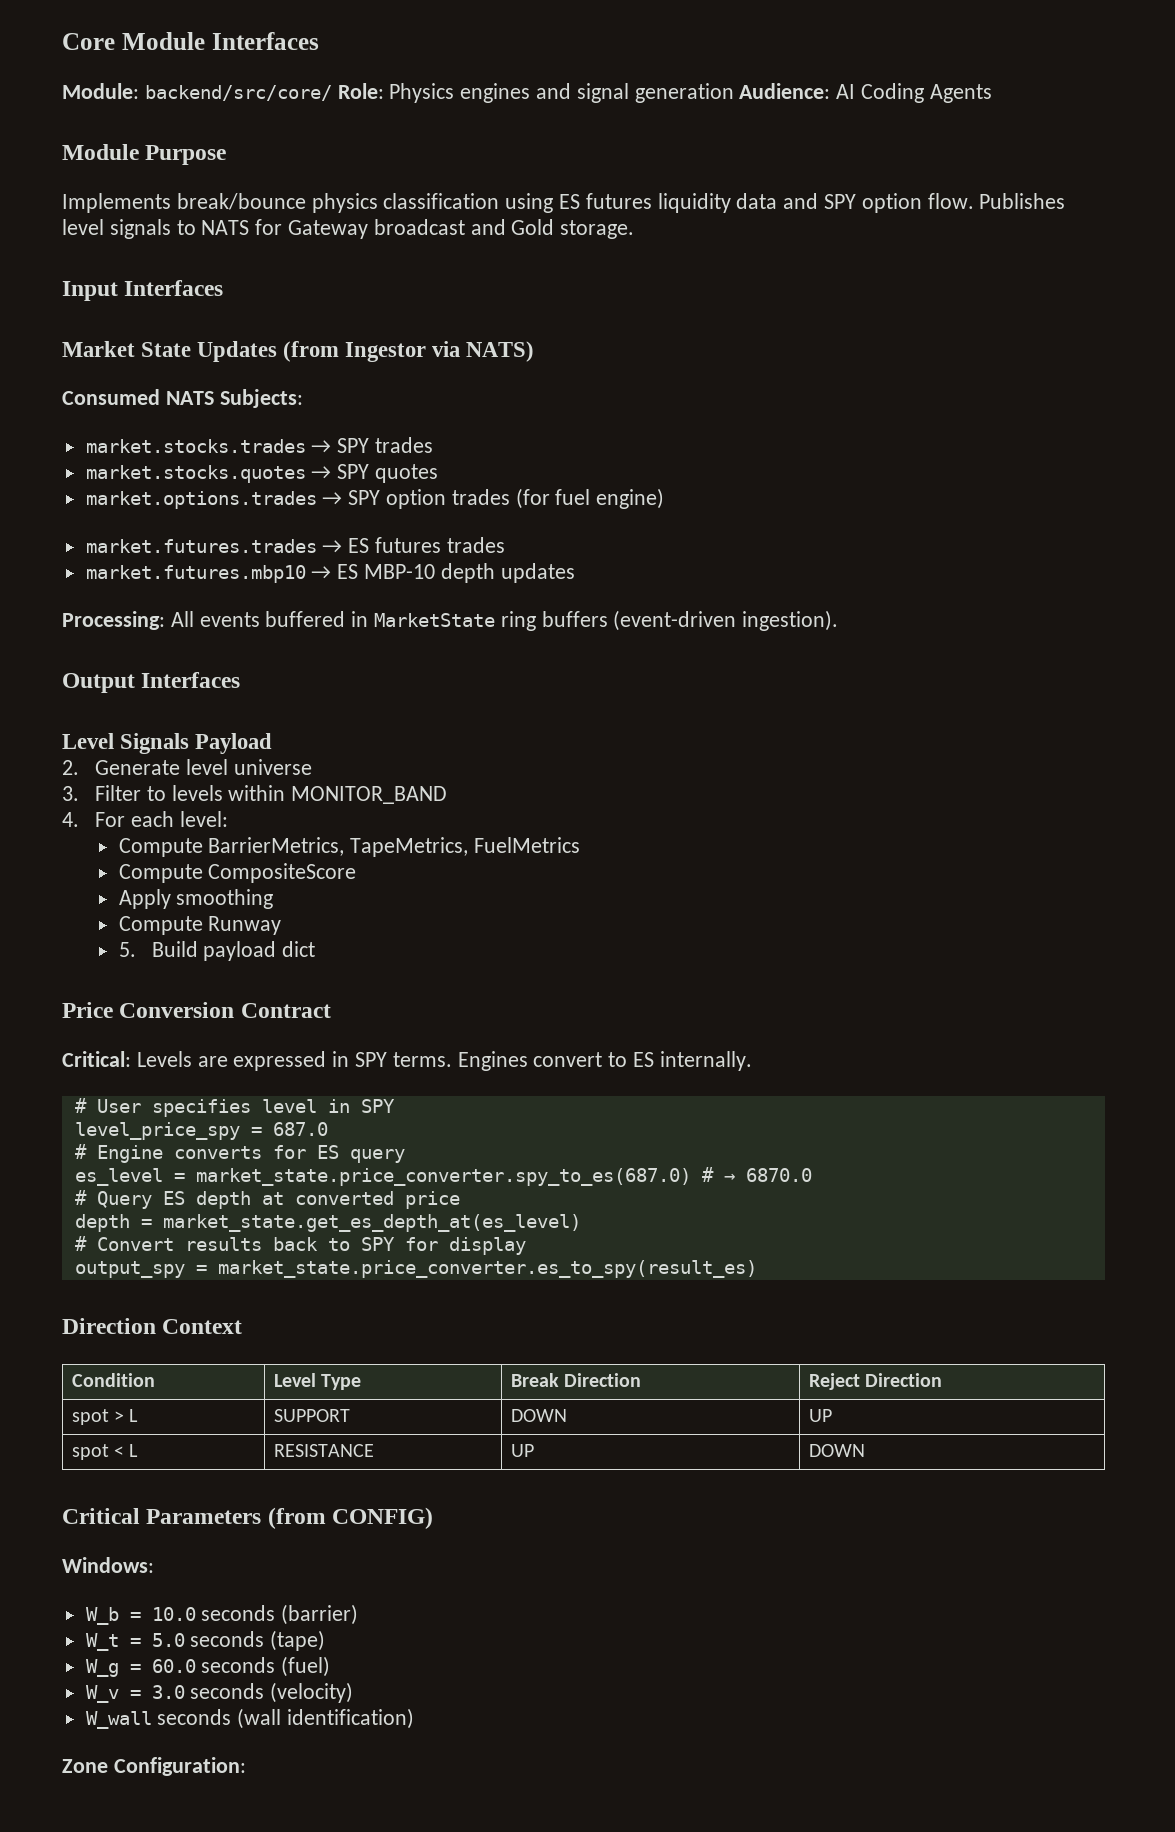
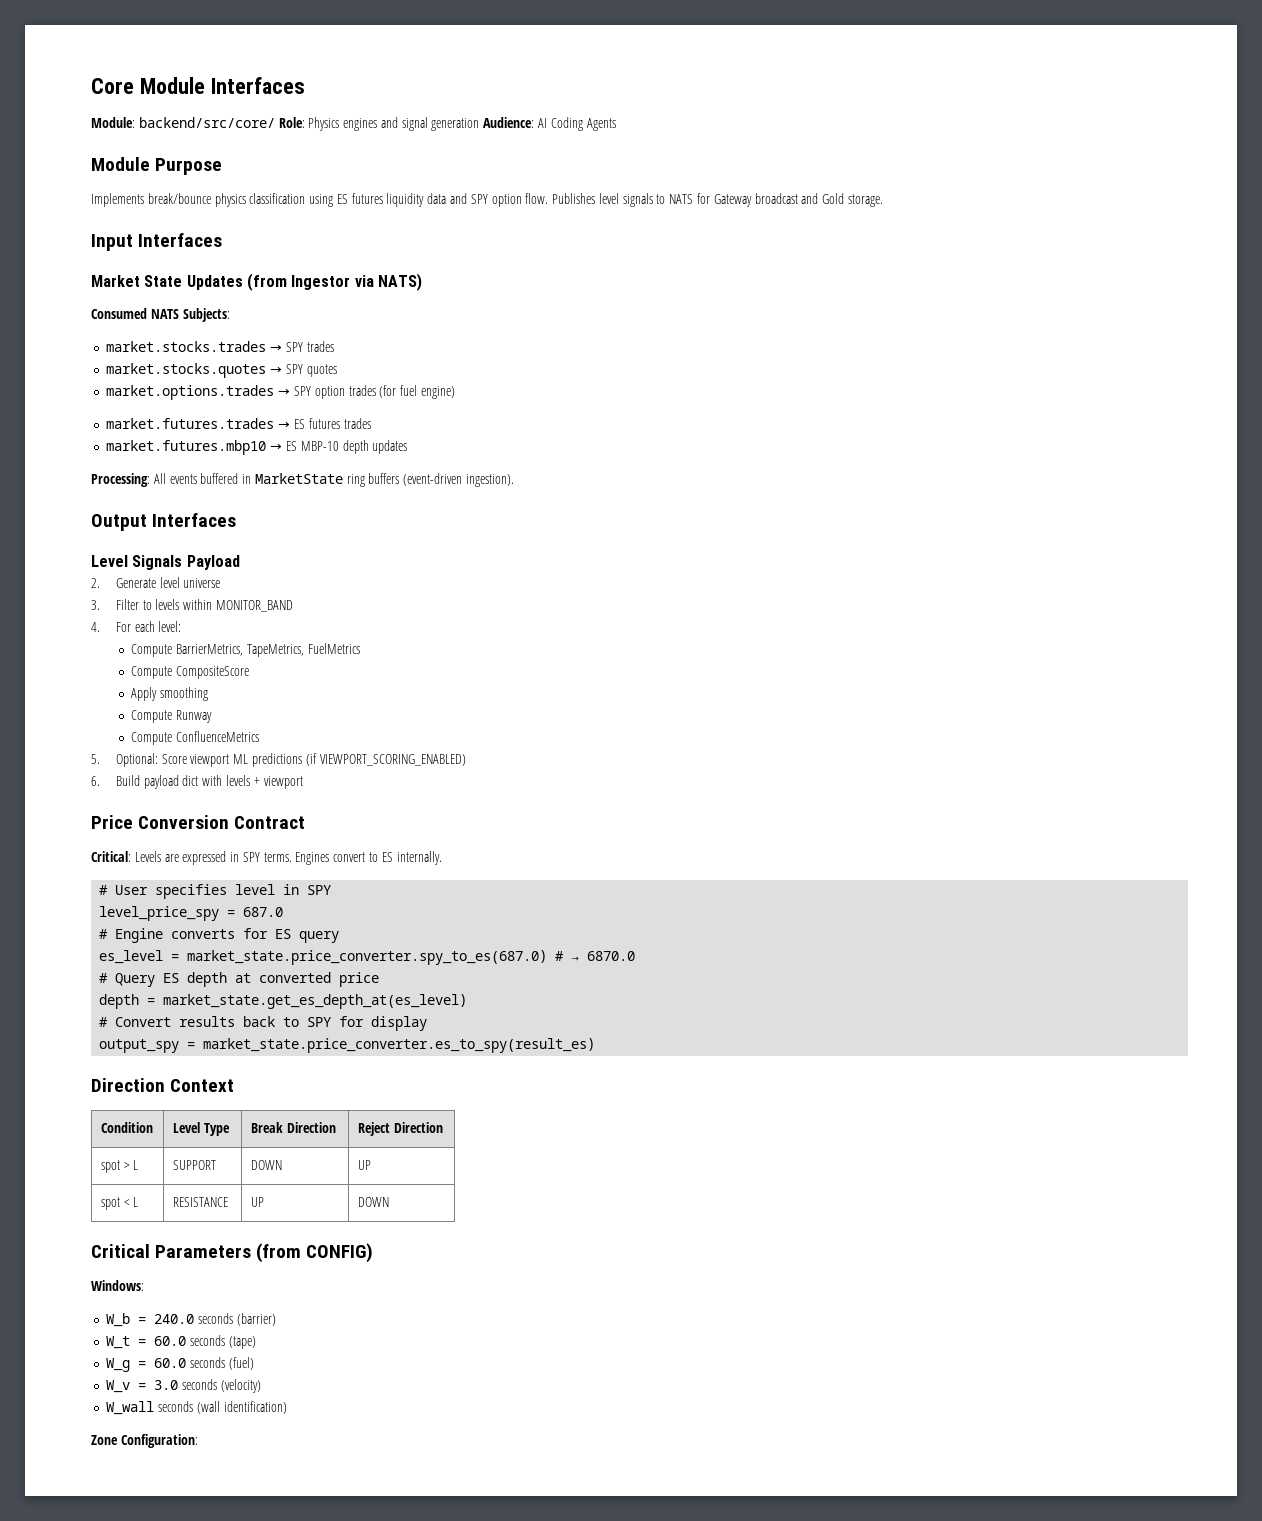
- 5. Build payload dict
+ Compute ConfluenceMetrics
+ 5. Optional: Score viewport ML predictions (if VIEWPORT_SCORING_ENABLED)
+ 6. Build payload dict with levels + viewport
- W_b = 10.0 seconds (barrier)
+ W_b = 240.0 seconds (barrier)
- W_t = 5.0 seconds (tape)
+ W_t = 60.0 seconds (tape)

